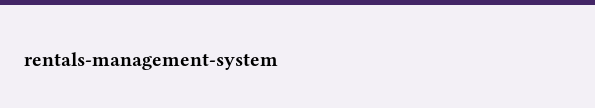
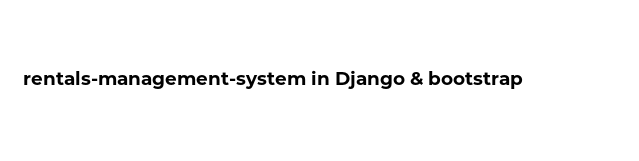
- rentals-management-system
+ rentals-management-system in Django & bootstrap

